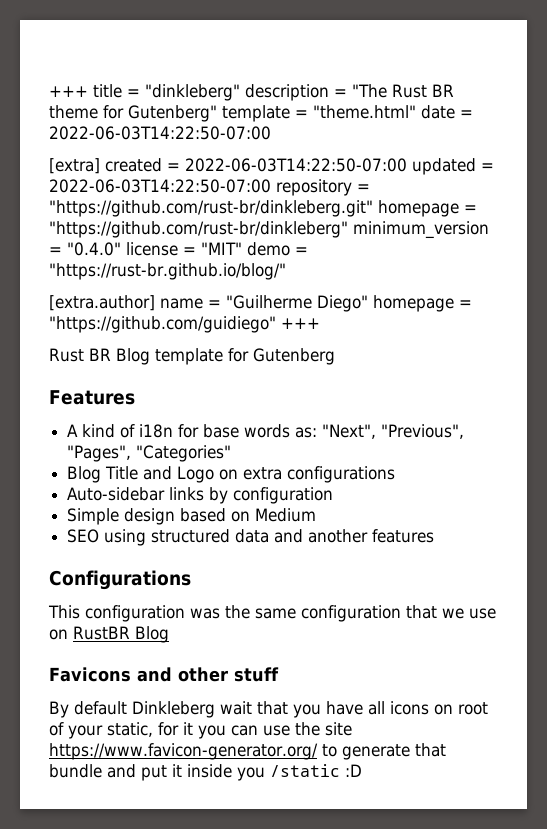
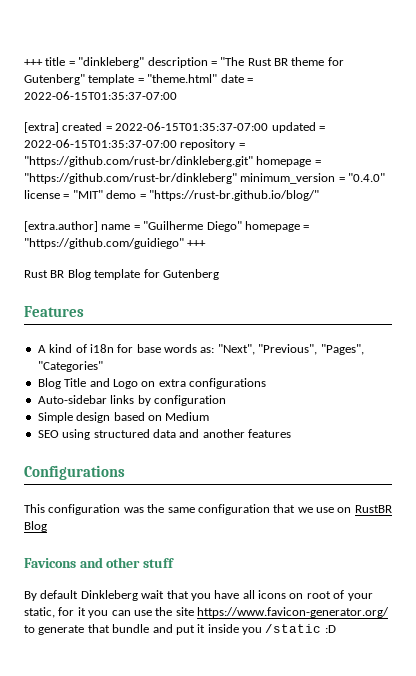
- +++ title = "dinkleberg" description = "The Rust BR theme for Gutenberg" template = "theme.html" date = 2022-06-03T14:22:50-07:00
+ +++ title = "dinkleberg" description = "The Rust BR theme for Gutenberg" template = "theme.html" date = 2022-06-15T01:35:37-07:00
- [extra] created = 2022-06-03T14:22:50-07:00 updated = 2022-06-03T14:22:50-07:00 repository = "https://github.com/rust-br/dinkleberg.git" homepage = "https://github.com/rust-br/dinkleberg" minimum_version = "0.4.0" license = "MIT" demo = "https://rust-br.github.io/blog/"
+ [extra] created = 2022-06-15T01:35:37-07:00 updated = 2022-06-15T01:35:37-07:00 repository = "https://github.com/rust-br/dinkleberg.git" homepage = "https://github.com/rust-br/dinkleberg" minimum_version = "0.4.0" license = "MIT" demo = "https://rust-br.github.io/blog/"

